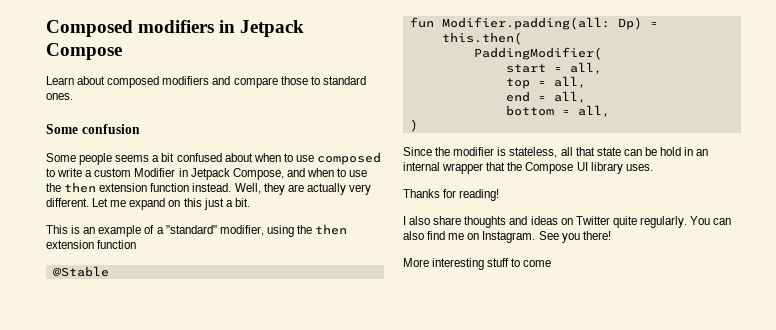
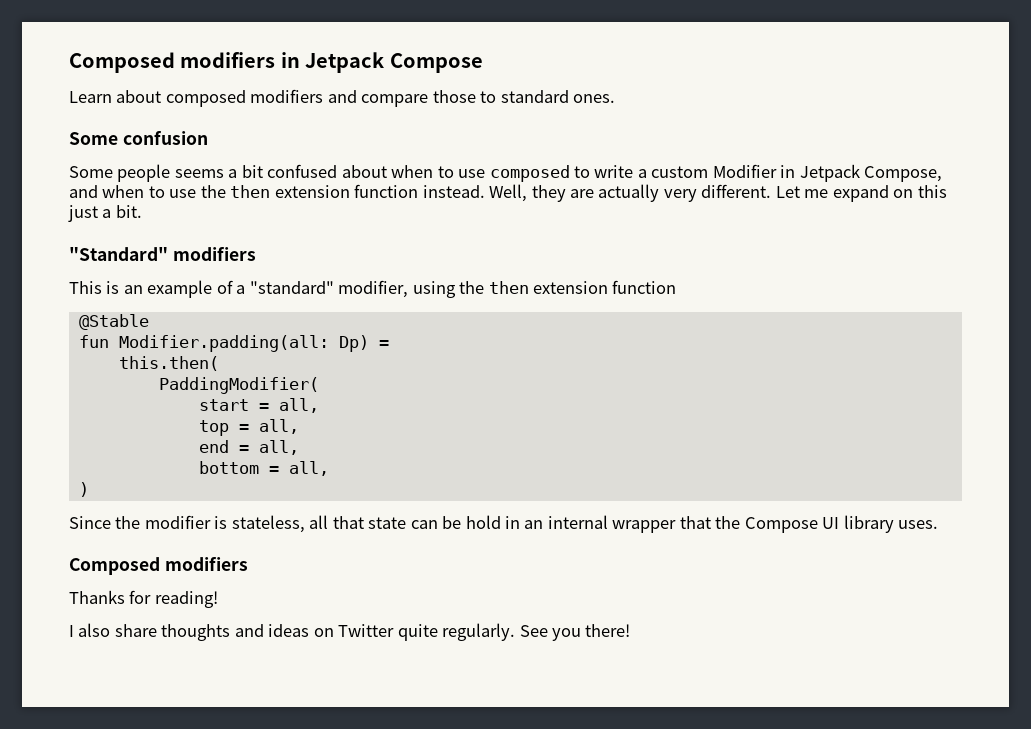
+ "Standard" modifiers
  Since the modifier is stateless, all that state can be hold in an internal wrapper that the Compose UI library uses.
+ Composed modifiers
- You can also find me on Instagram. See you there!
- More interesting stuff to come
+ See you there!

